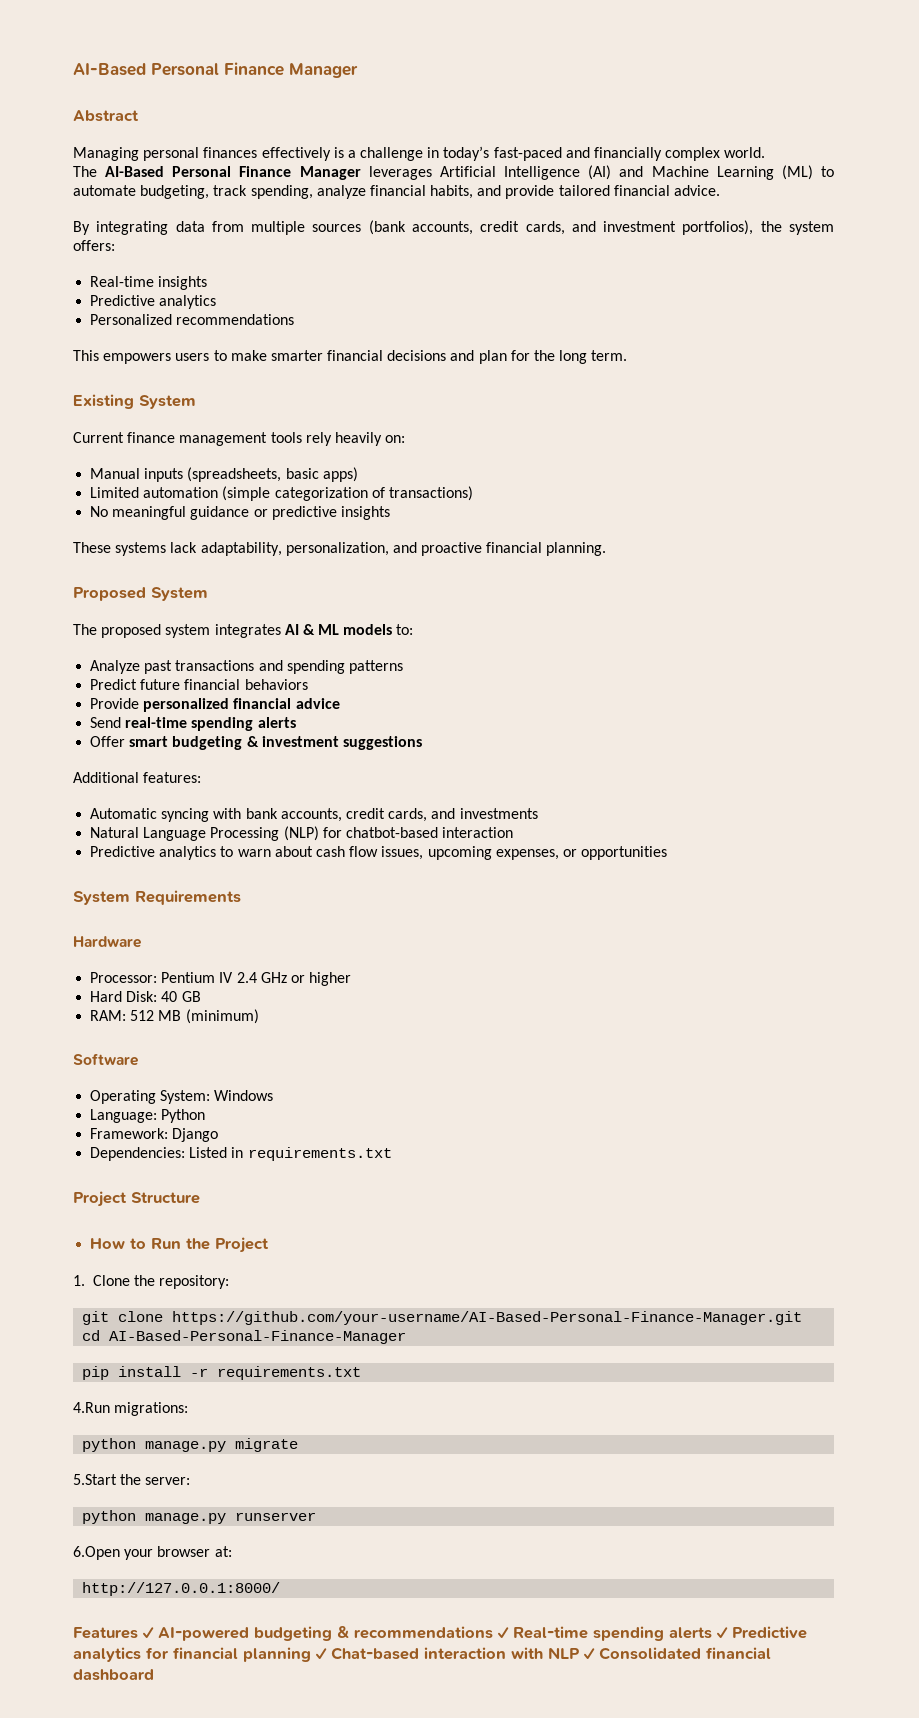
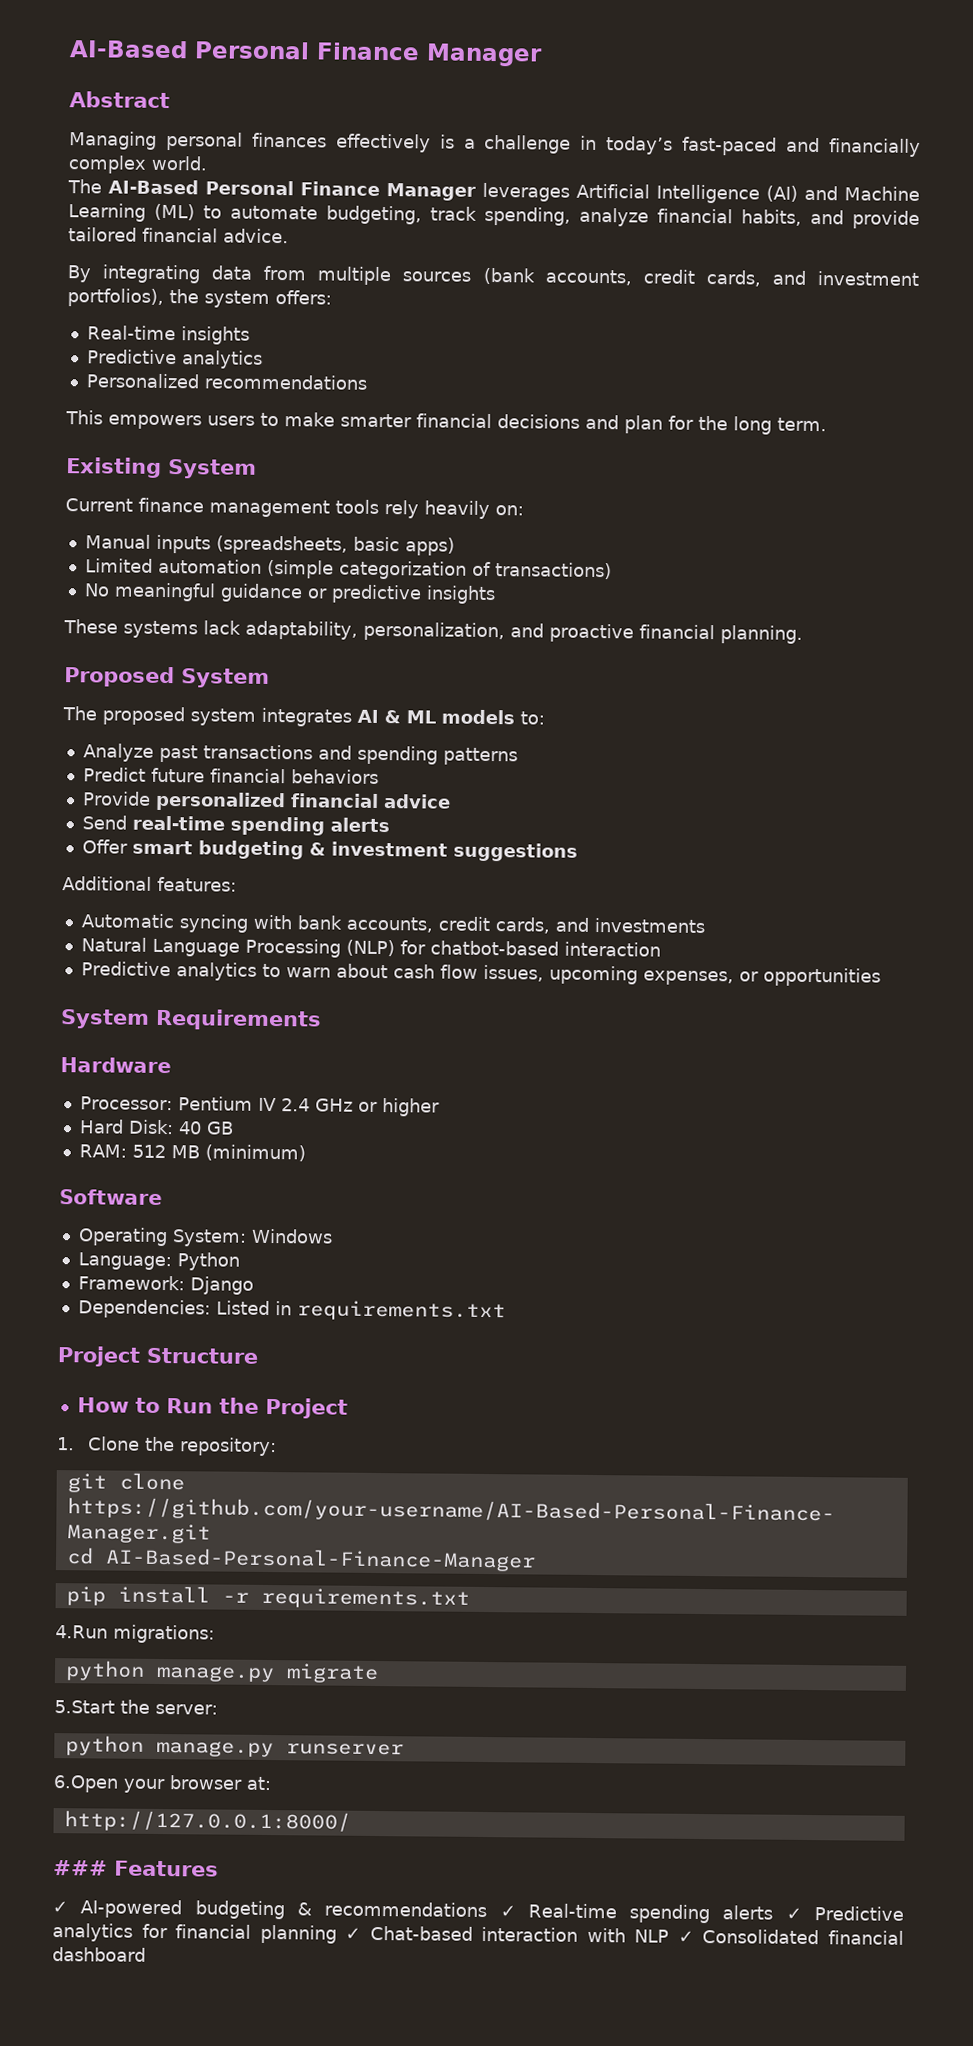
- Features ✓ AI-powered budgeting & recommendations ✓ Real-time spending alerts ✓ Predictive analytics for financial planning ✓ Chat-based interaction with NLP ✓ Consolidated financial dashboard
+ ### Features
+ ✓ AI-powered budgeting & recommendations ✓ Real-time spending alerts ✓ Predictive analytics for financial planning ✓ Chat-based interaction with NLP ✓ Consolidated financial dashboard

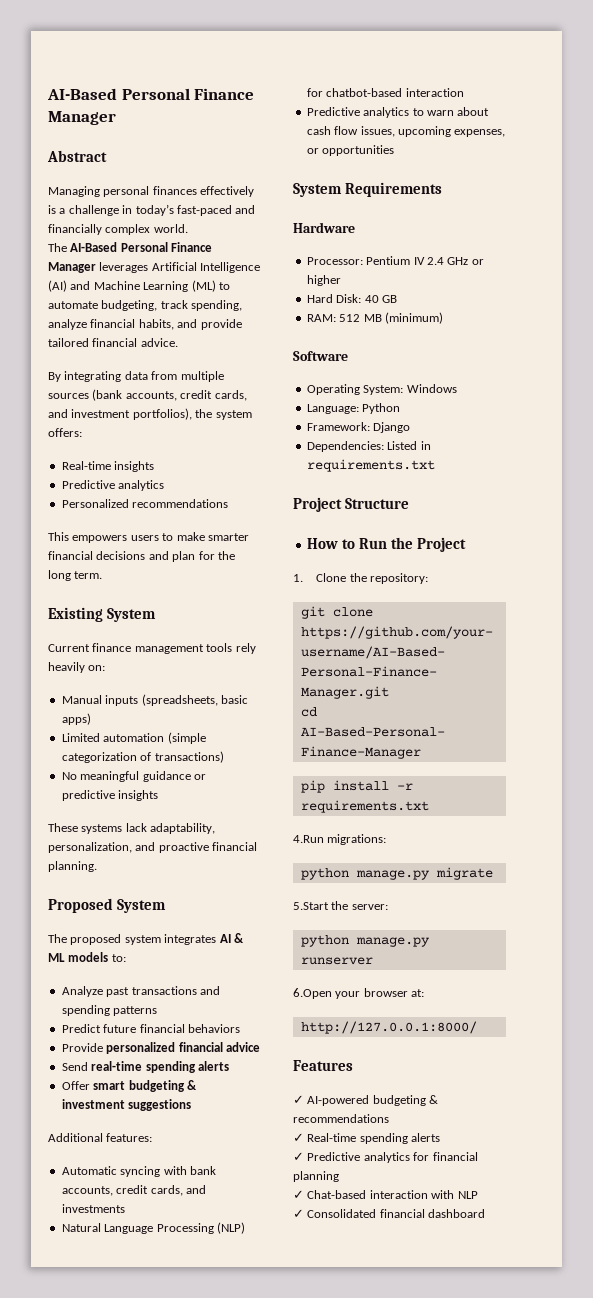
- ### Features
+ Features
- ✓ AI-powered budgeting & recommendations ✓ Real-time spending alerts ✓ Predictive analytics for financial planning ✓ Chat-based interaction with NLP ✓ Consolidated financial dashboard
+ ✓ AI-powered budgeting & recommendations
+ ✓ Real-time spending alerts
+ ✓ Predictive analytics for financial planning
+ ✓ Chat-based interaction with NLP
+ ✓ Consolidated financial dashboard

